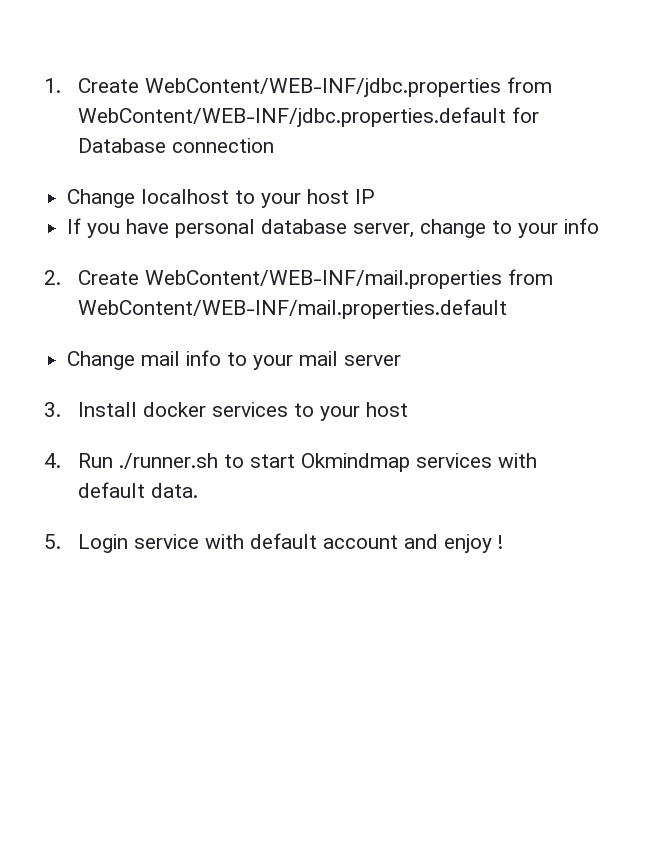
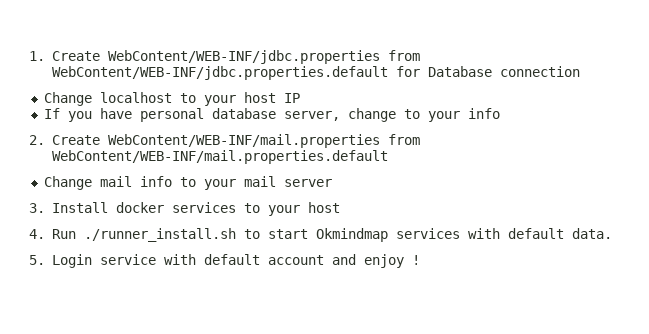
- 4. Run ./runner.sh to start Okmindmap services with default data.
+ 4. Run ./runner_install.sh to start Okmindmap services with default data.

